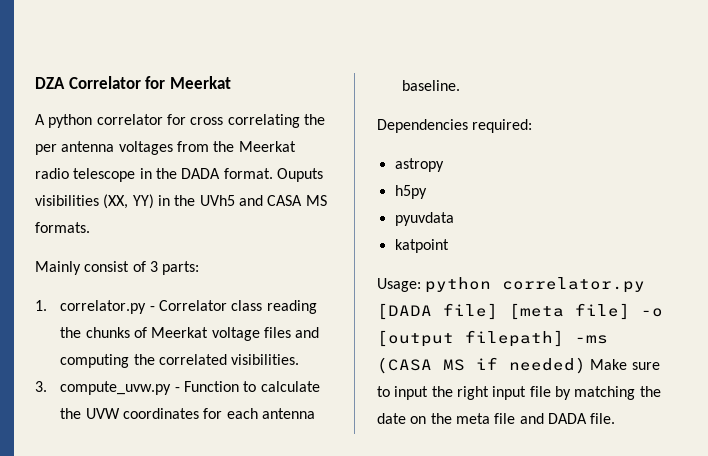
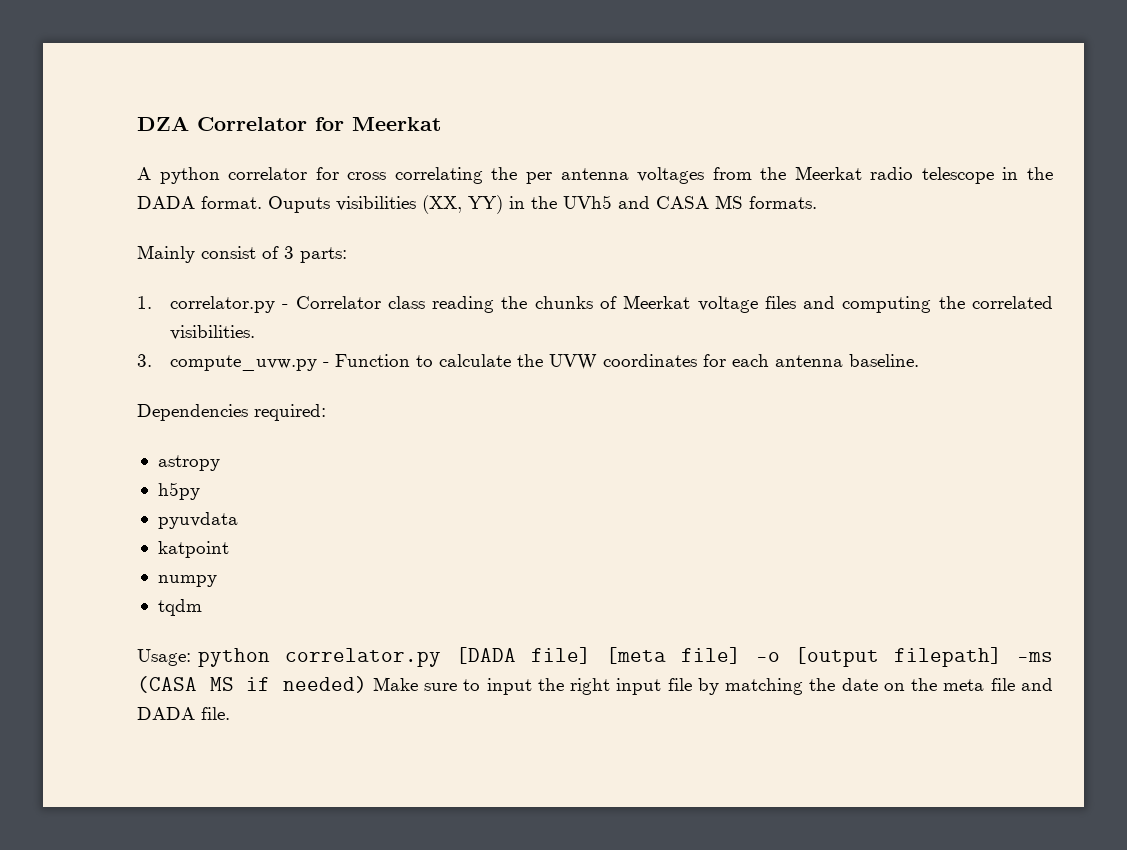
+ numpy
+ tqdm

